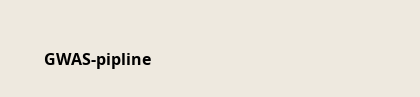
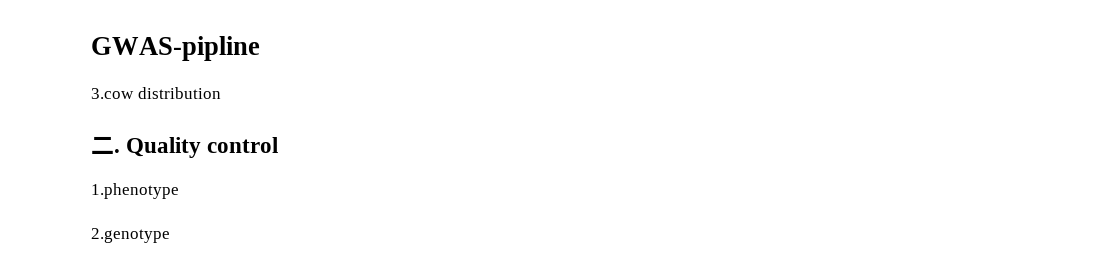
+ 3.cow distribution
+ 二. Quality control
+ 1.phenotype
+ 2.genotype

